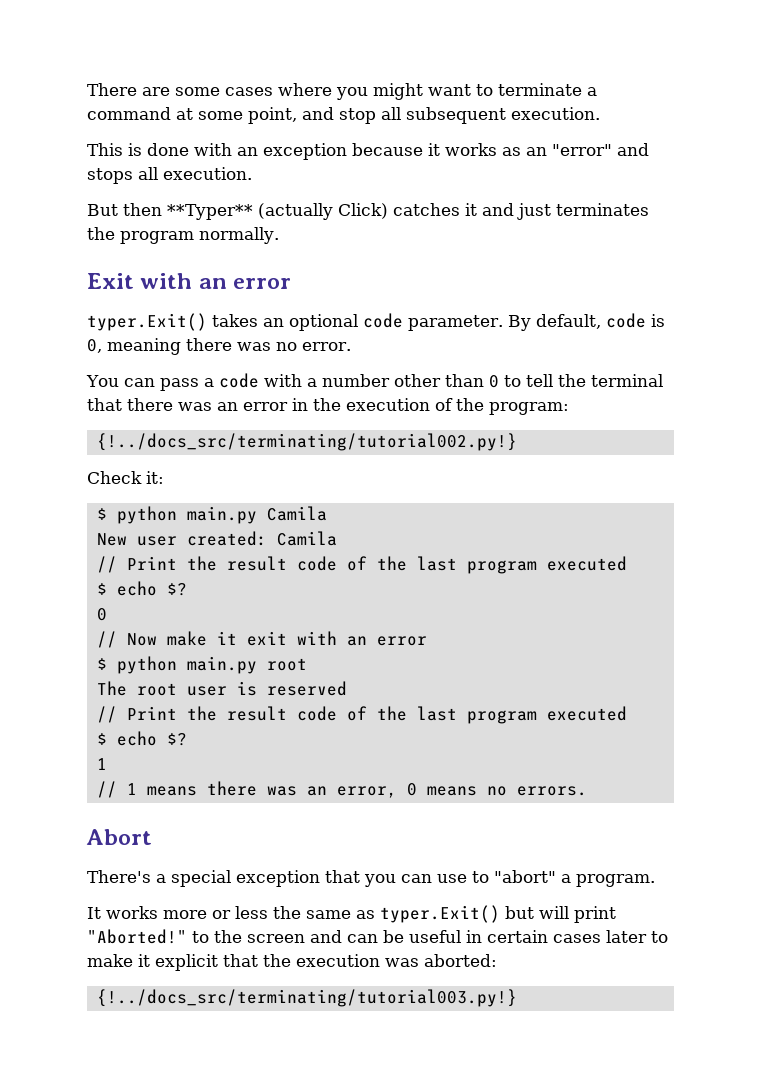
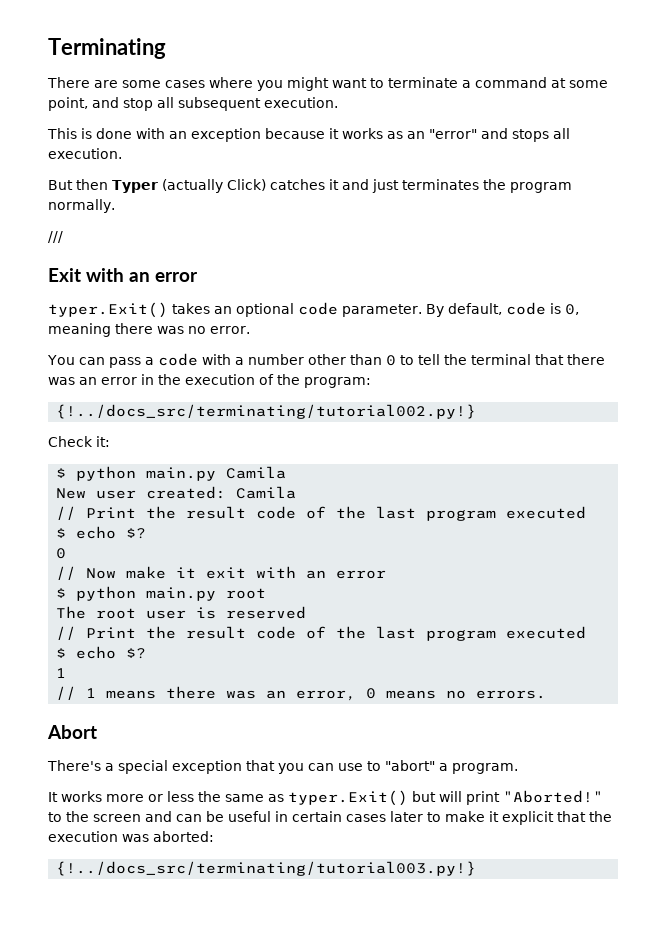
+ Terminating
- But then **Typer** (actually Click) catches it and just terminates the program normally.
+ But then Typer (actually Click) catches it and just terminates the program normally.
+ ///

